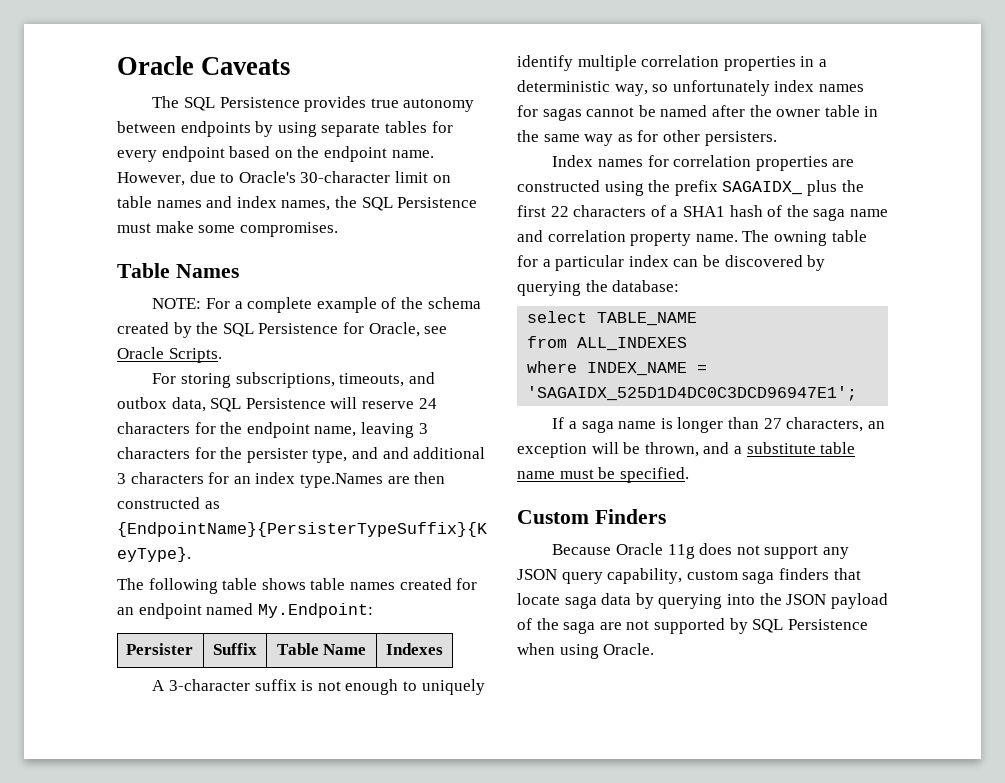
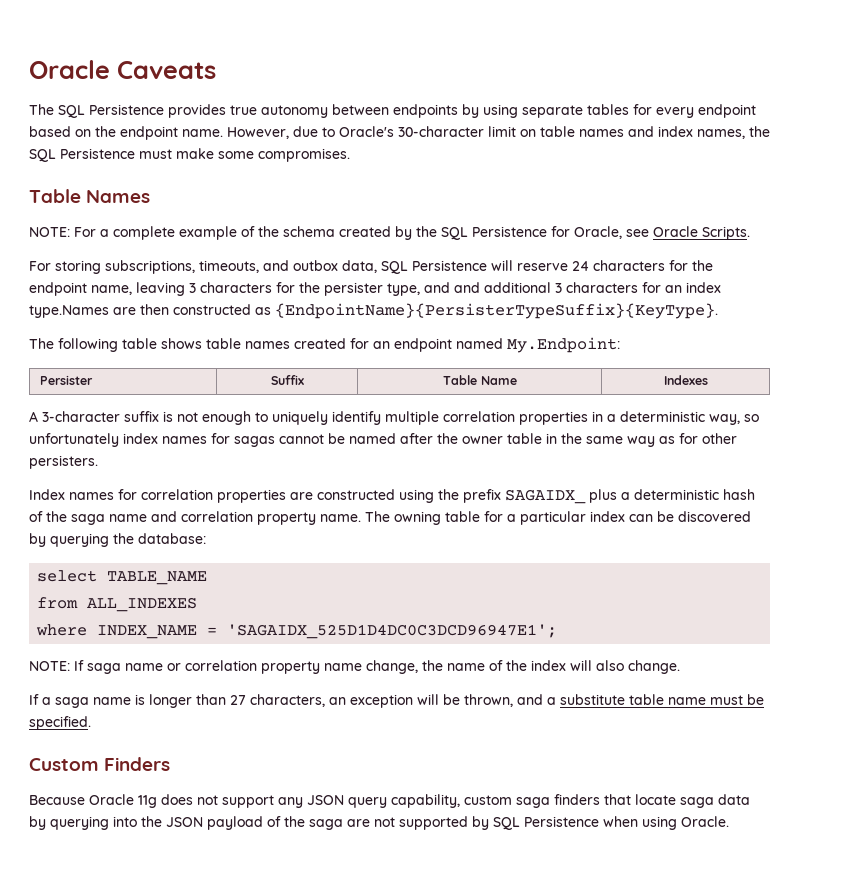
- Index names for correlation properties are constructed using the prefix SAGAIDX_ plus the first 22 characters of a SHA1 hash of the saga name and correlation property name.
+ Index names for correlation properties are constructed using the prefix SAGAIDX_ plus a deterministic hash of the saga name and correlation property name.
+ NOTE: If saga name or correlation property name change, the name of the index will also change.

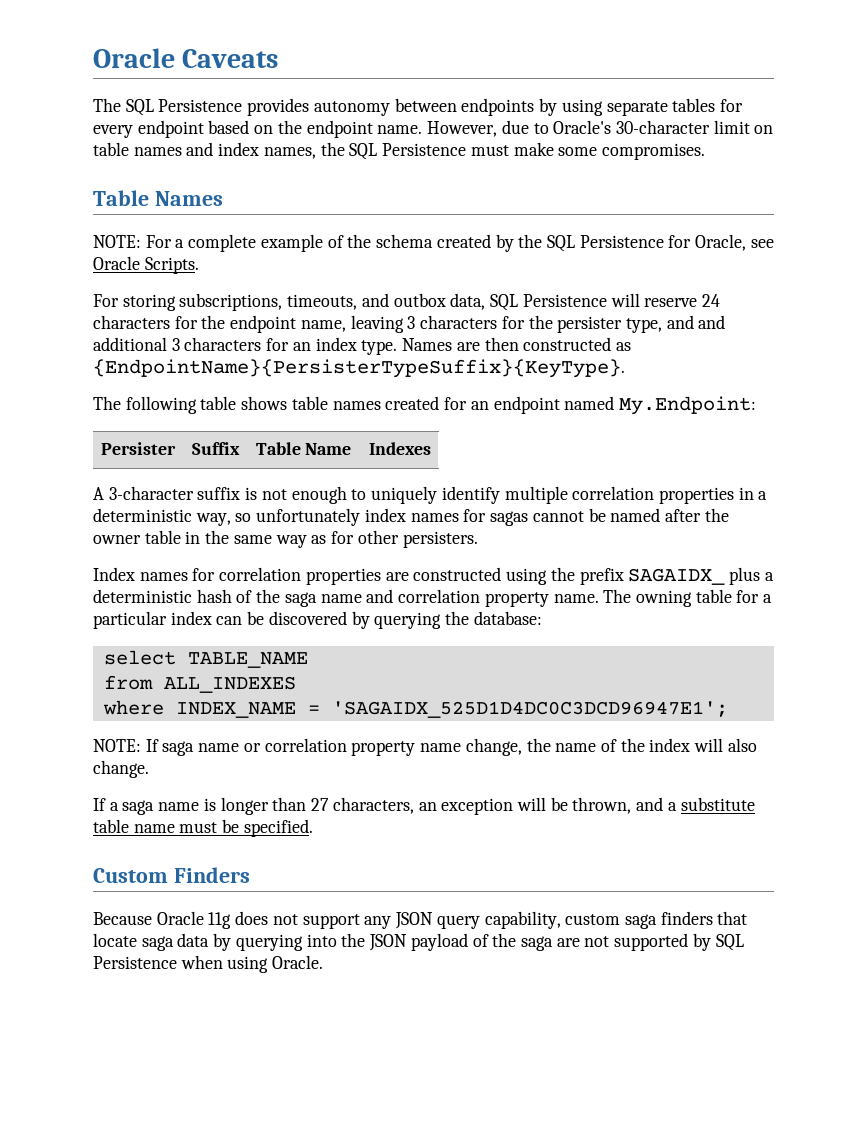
- The SQL Persistence provides true autonomy between endpoints by using separate tables for every endpoint based on the endpoint name.
+ The SQL Persistence provides autonomy between endpoints by using separate tables for every endpoint based on the endpoint name.
- For storing subscriptions, timeouts, and outbox data, SQL Persistence will reserve 24 characters for the endpoint name, leaving 3 characters for the persister type, and and additional 3 characters for an index type.Names are then constructed as {EndpointName}{PersisterTypeSuffix}{KeyType}.
+ For storing subscriptions, timeouts, and outbox data, SQL Persistence will reserve 24 characters for the endpoint name, leaving 3 characters for the persister type, and and additional 3 characters for an index type. Names are then constructed as {EndpointName}{PersisterTypeSuffix}{KeyType}.

